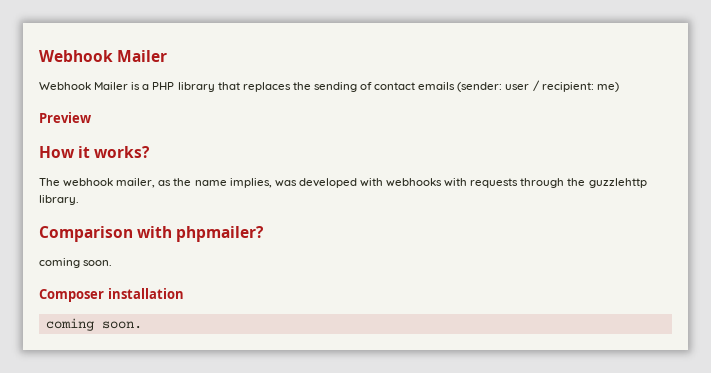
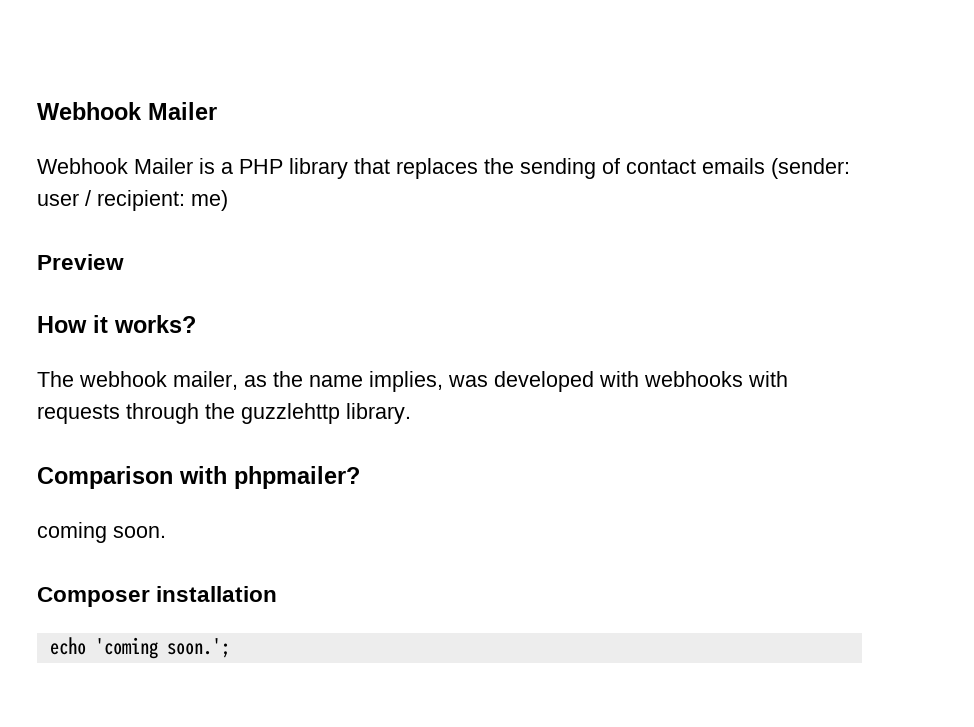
  Composer installation
- coming soon.
+ echo 'coming soon.';

